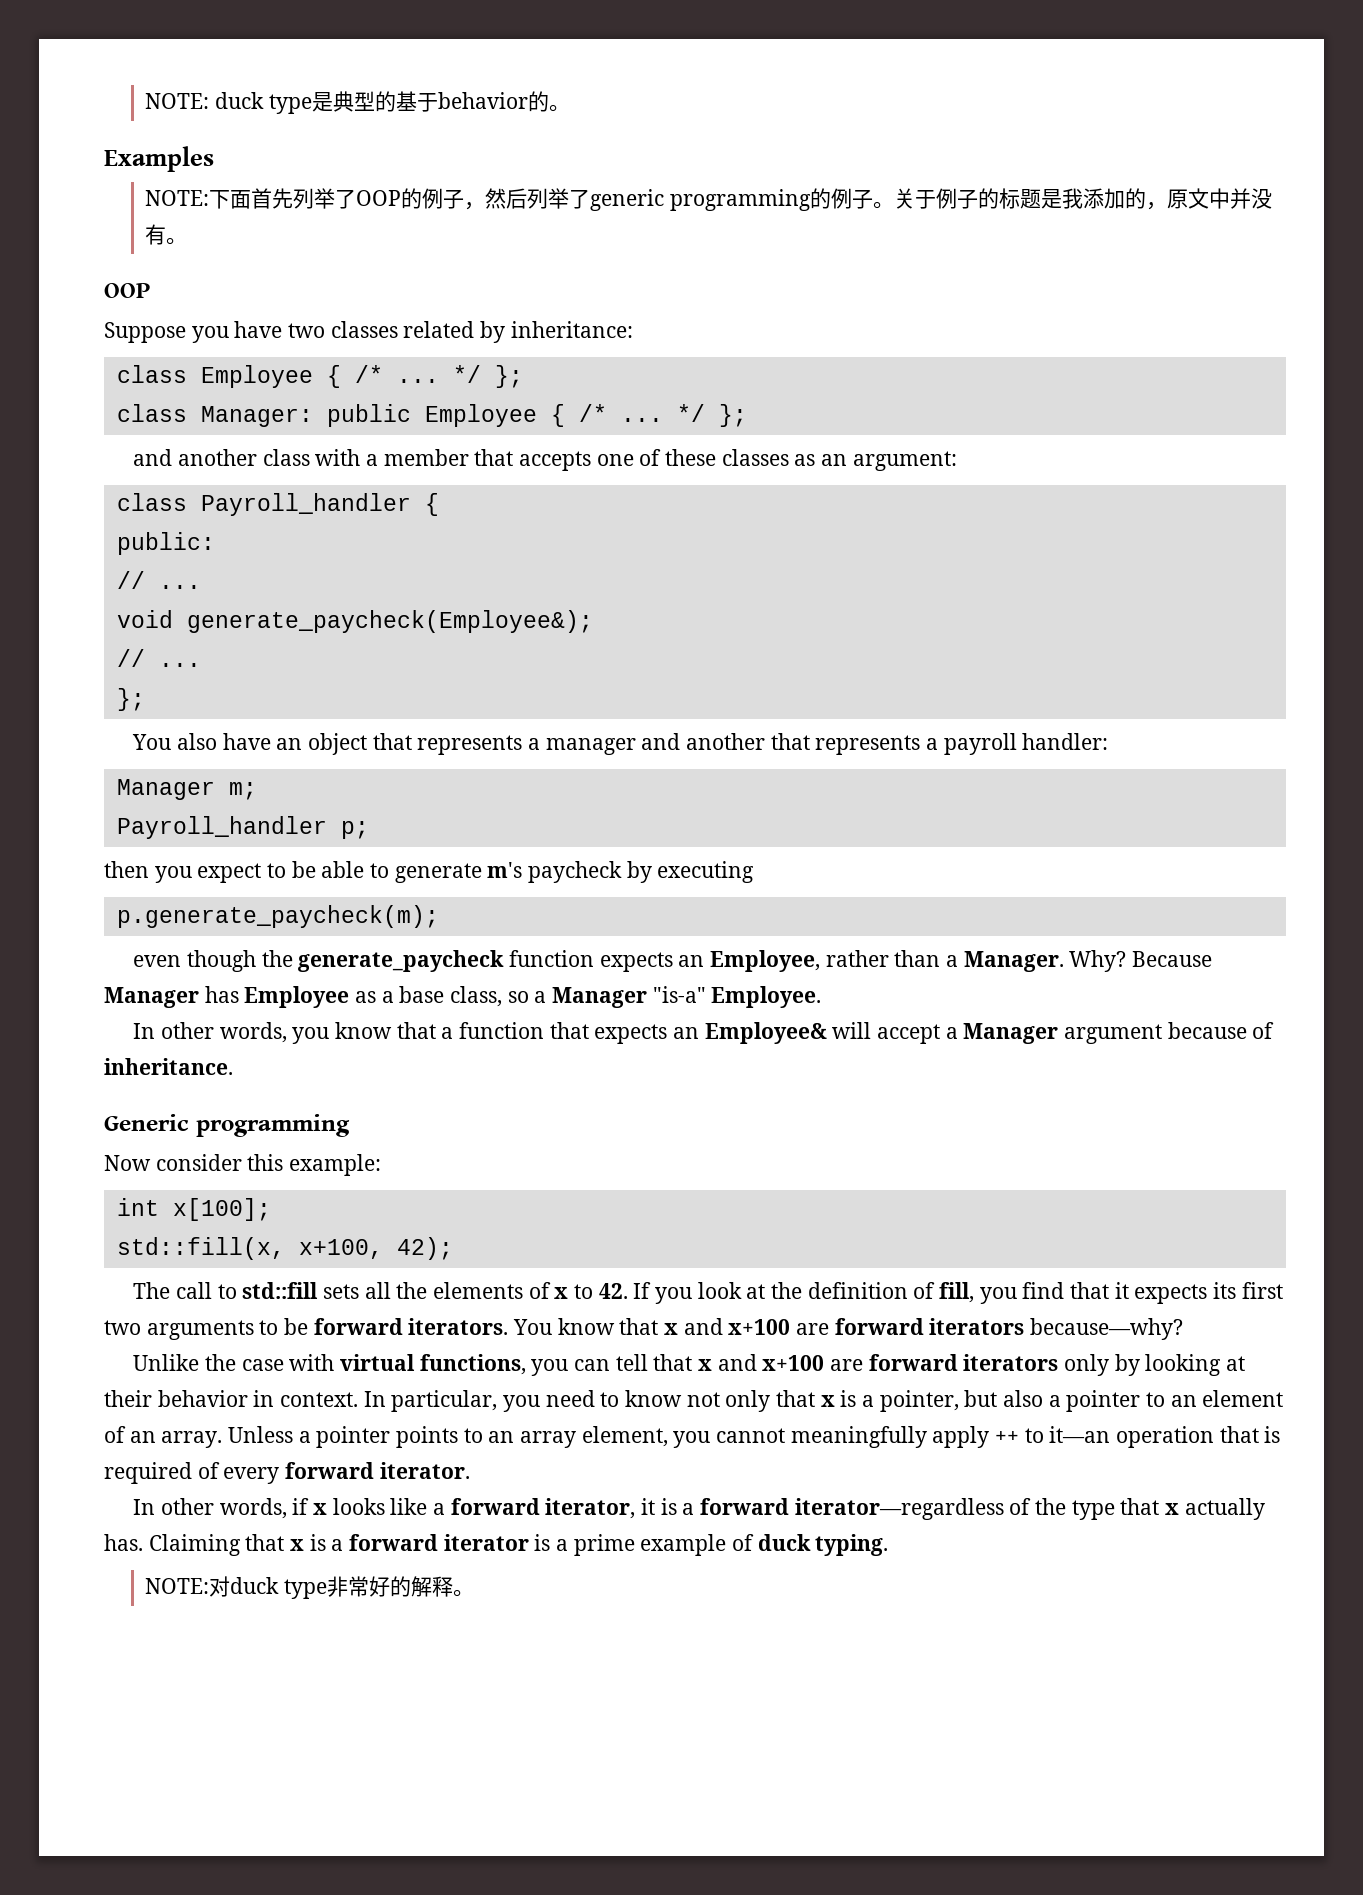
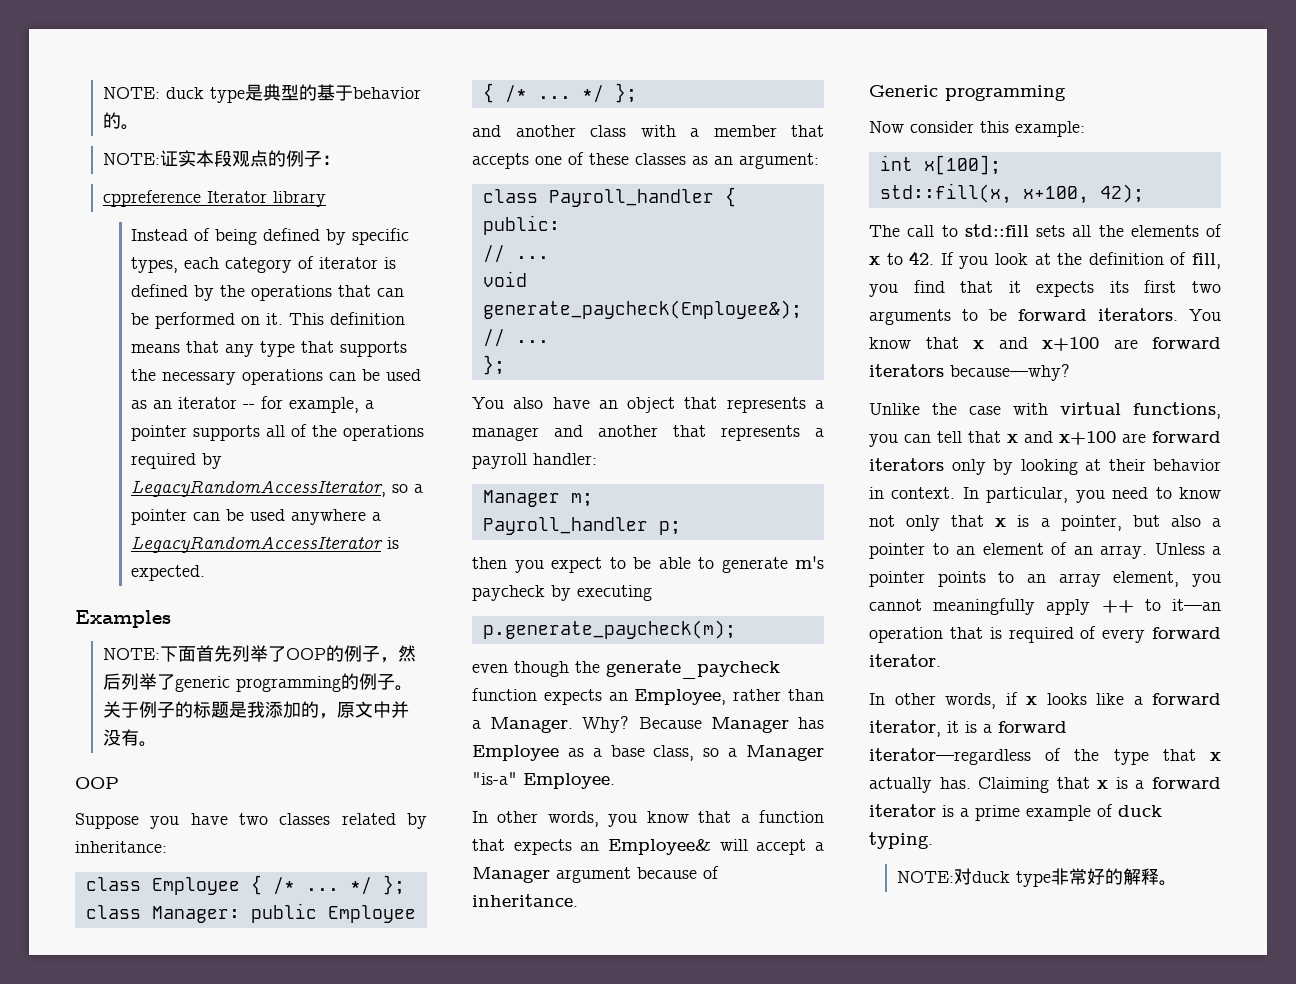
+ NOTE:证实本段观点的例子：
+ cppreference Iterator library
+ Instead of being defined by specific types, each category of iterator is defined by the operations that can be performed on it. This definition means that any type that supports the necessary operations can be used as an iterator -- for example, a pointer supports all of the operations required by LegacyRandomAccessIterator, so a pointer can be used anywhere a LegacyRandomAccessIterator is expected.

